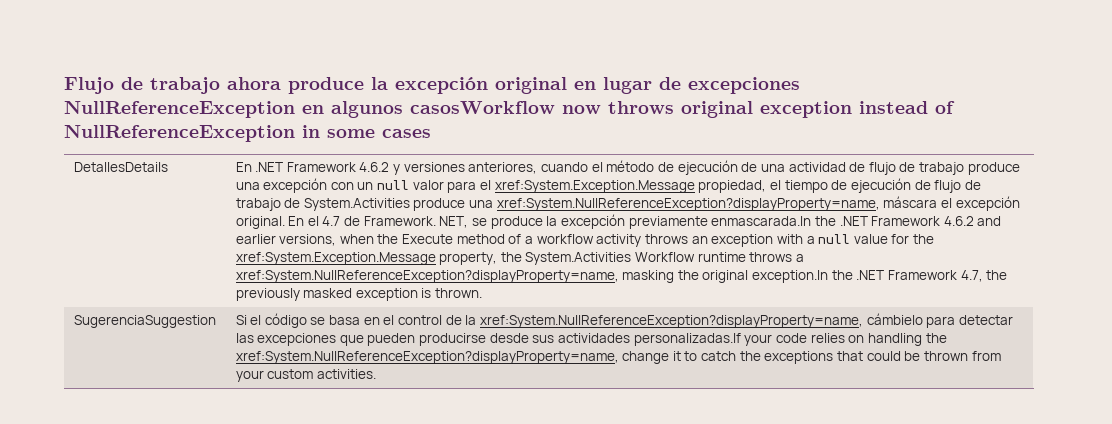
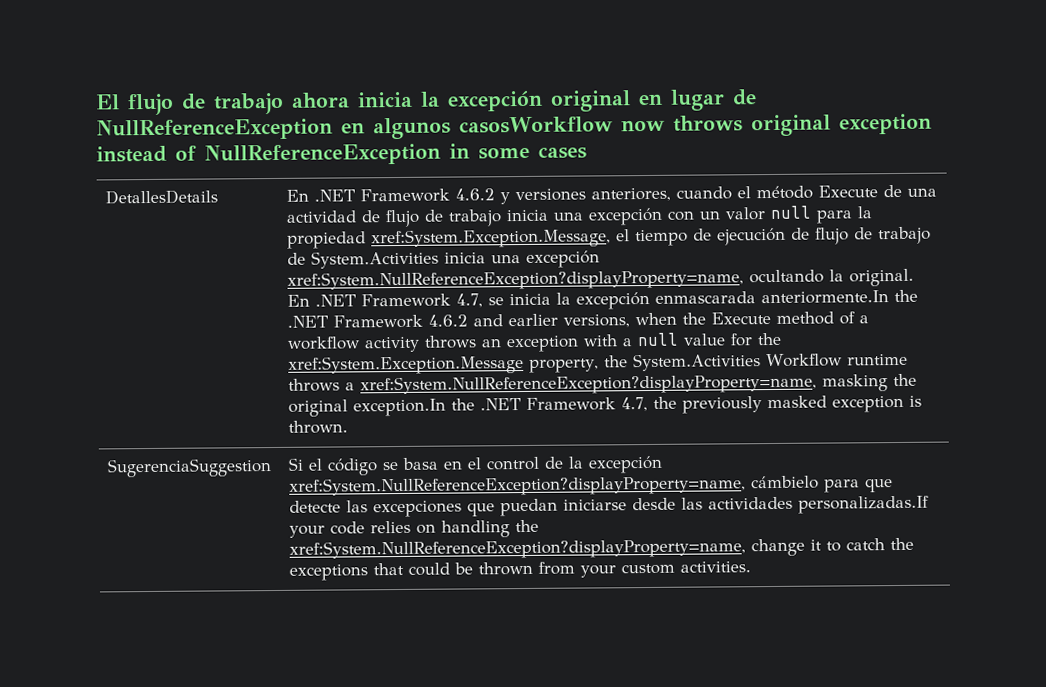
- Flujo de trabajo ahora produce la excepción original en lugar de excepciones NullReferenceException en algunos casosWorkflow now throws original exception instead of NullReferenceException in some cases
+ El flujo de trabajo ahora inicia la excepción original en lugar de NullReferenceException en algunos casosWorkflow now throws original exception instead of NullReferenceException in some cases
- En .NET Framework 4.6.2 y versiones anteriores, cuando el método de ejecución de una actividad de flujo de trabajo produce una excepción con un null valor para el xref:System.Exception.Message propiedad, el tiempo de ejecución de flujo de trabajo de System.Activities produce una xref:System.NullReferenceException?displayProperty=name, máscara el excepción original. En el 4.7 de Framework. NET, se produce la excepción previamente enmascarada.In the .NET Framework 4.6.2 and earlier versions, when the Execute method of a workflow activity throws an exception with a null value for the xref:System.Exception.Message property, the System.Activities Workflow runtime throws a xref:System.NullReferenceException?displayProperty=name, masking the original exception.In the .NET Framework 4.7, the previously masked exception is thrown.
+ En .NET Framework 4.6.2 y versiones anteriores, cuando el método Execute de una actividad de flujo de trabajo inicia una excepción con un valor null para la propiedad xref:System.Exception.Message, el tiempo de ejecución de flujo de trabajo de System.Activities inicia una excepción xref:System.NullReferenceException?displayProperty=name, ocultando la original. En .NET Framework 4.7, se inicia la excepción enmascarada anteriormente.In the .NET Framework 4.6.2 and earlier versions, when the Execute method of a workflow activity throws an exception with a null value for the xref:System.Exception.Message property, the System.Activities Workflow runtime throws a xref:System.NullReferenceException?displayProperty=name, masking the original exception.In the .NET Framework 4.7, the previously masked exception is thrown.
- Si el código se basa en el control de la xref:System.NullReferenceException?displayProperty=name, cámbielo para detectar las excepciones que pueden producirse desde sus actividades personalizadas.If your code relies on handling the xref:System.NullReferenceException?displayProperty=name, change it to catch the exceptions that could be thrown from your custom activities.
+ Si el código se basa en el control de la excepción xref:System.NullReferenceException?displayProperty=name, cámbielo para que detecte las excepciones que puedan iniciarse desde las actividades personalizadas.If your code relies on handling the xref:System.NullReferenceException?displayProperty=name, change it to catch the exceptions that could be thrown from your custom activities.

